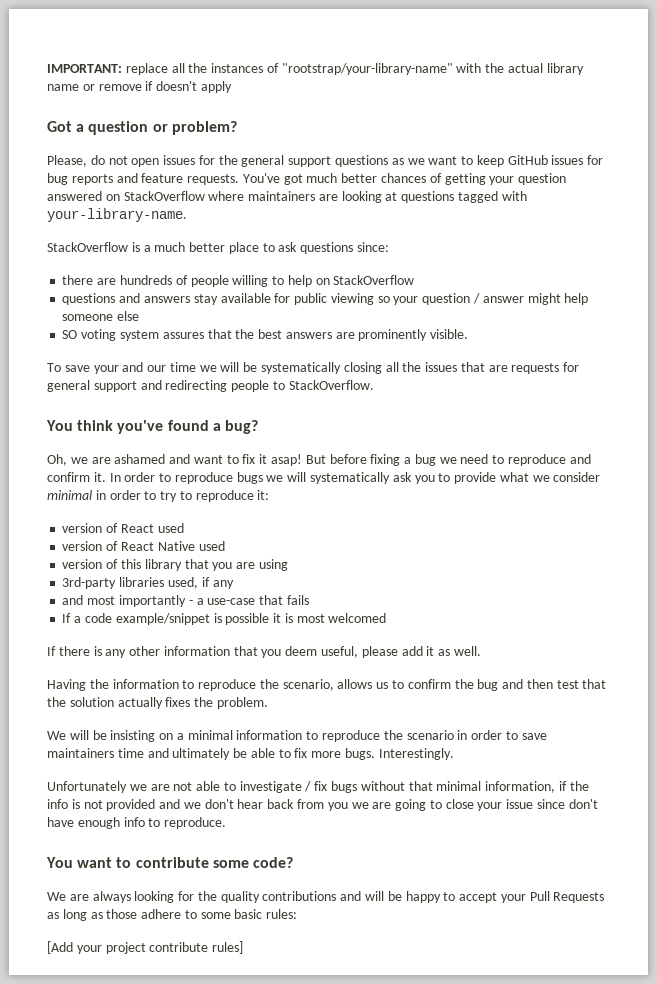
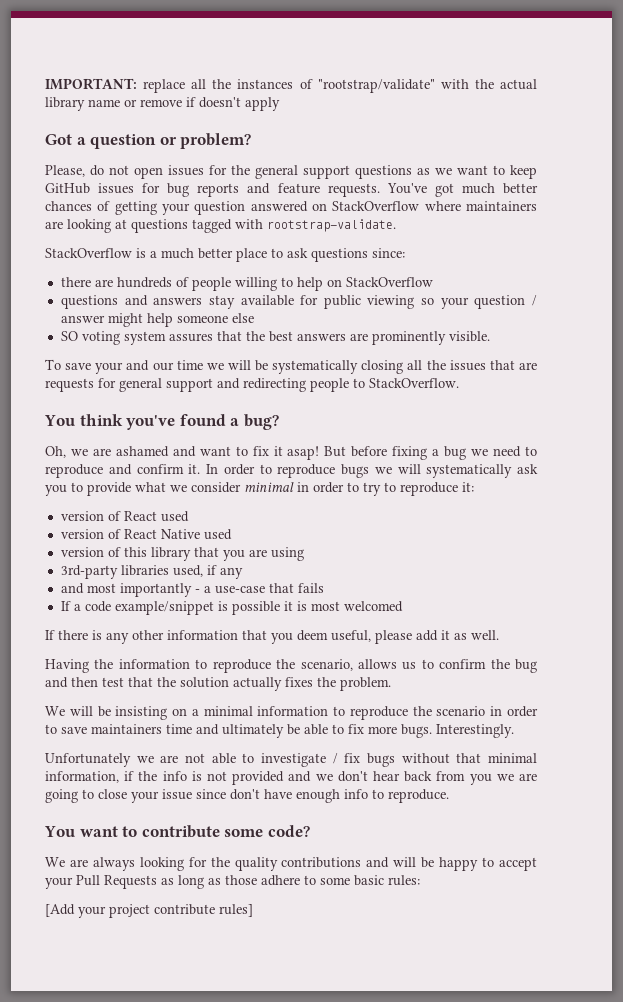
- IMPORTANT: replace all the instances of "rootstrap/your-library-name" with the actual library name or remove if doesn't apply
+ IMPORTANT: replace all the instances of "rootstrap/validate" with the actual library name or remove if doesn't apply
- You've got much better chances of getting your question answered on StackOverflow where maintainers are looking at questions tagged with your-library-name.
+ You've got much better chances of getting your question answered on StackOverflow where maintainers are looking at questions tagged with rootstrap-validate.

